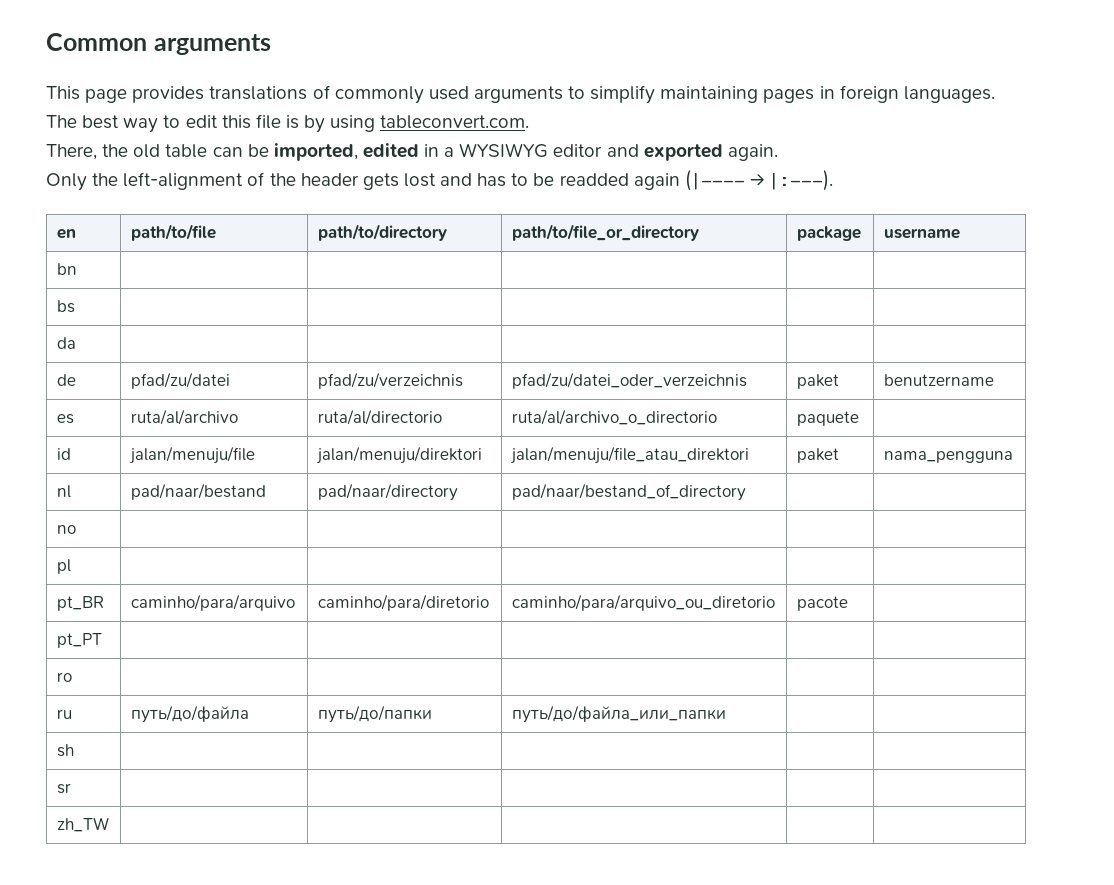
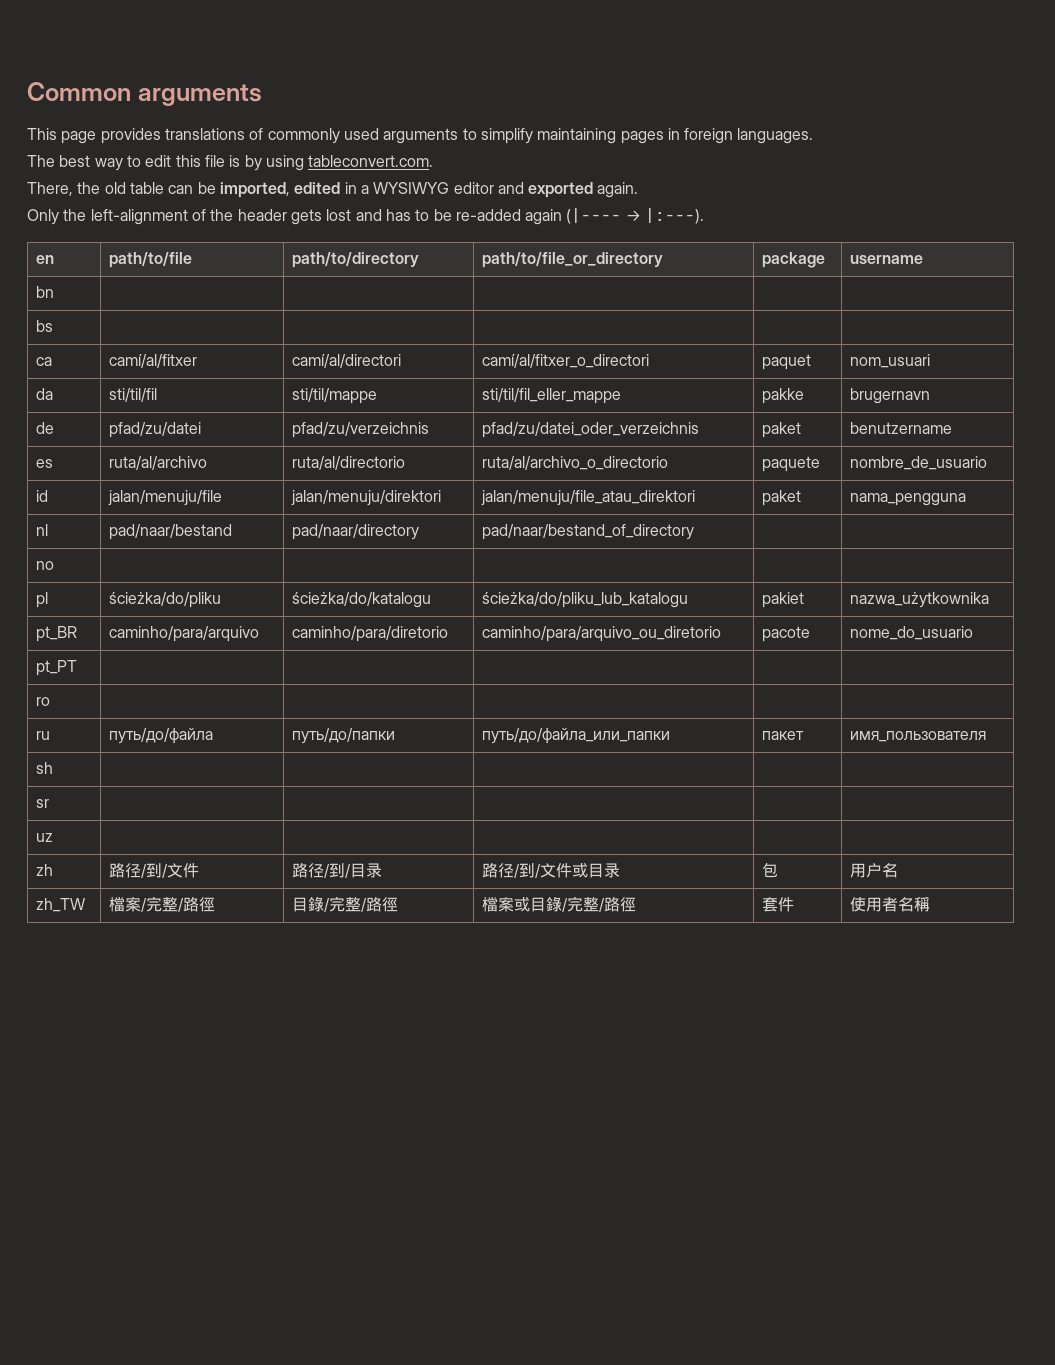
- Only the left-alignment of the header gets lost and has to be readded again (|---- → |:---).
+ Only the left-alignment of the header gets lost and has to be re-added again (|---- → |:---).
- da | | | | |
+ ca | camí/al/fitxer | camí/al/directori | camí/al/fitxer_o_directori | paquet | nom_usuari
+ da | sti/til/fil | sti/til/mappe | sti/til/fil_eller_mappe | pakke | brugernavn
- es | ruta/al/archivo | ruta/al/directorio | ruta/al/archivo_o_directorio | paquete |
+ es | ruta/al/archivo | ruta/al/directorio | ruta/al/archivo_o_directorio | paquete | nombre_de_usuario
- pl | | | | |
+ pl | ścieżka/do/pliku | ścieżka/do/katalogu | ścieżka/do/pliku_lub_katalogu | pakiet | nazwa_użytkownika
- pt_BR | caminho/para/arquivo | caminho/para/diretorio | caminho/para/arquivo_ou_diretorio | pacote |
+ pt_BR | caminho/para/arquivo | caminho/para/diretorio | caminho/para/arquivo_ou_diretorio | pacote | nome_do_usuario
- ru | путь/до/файла | путь/до/папки | путь/до/файла_или_папки | |
+ ru | путь/до/файла | путь/до/папки | путь/до/файла_или_папки | пакет | имя_пользователя
- zh_TW | | | | |
+ uz | | | | |
+ zh | 路径/到/文件 | 路径/到/目录 | 路径/到/文件或目录 | 包 | 用户名
+ zh_TW | 檔案/完整/路徑 | 目錄/完整/路徑 | 檔案或目錄/完整/路徑 | 套件 | 使用者名稱

